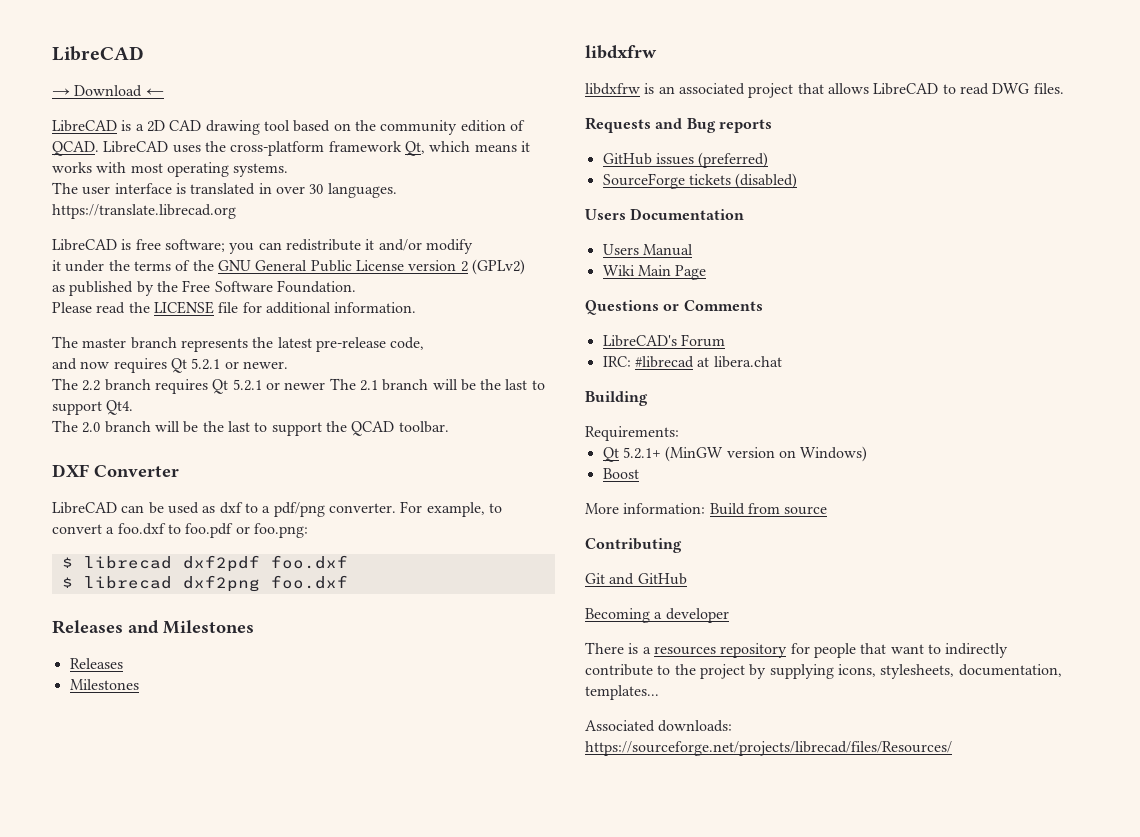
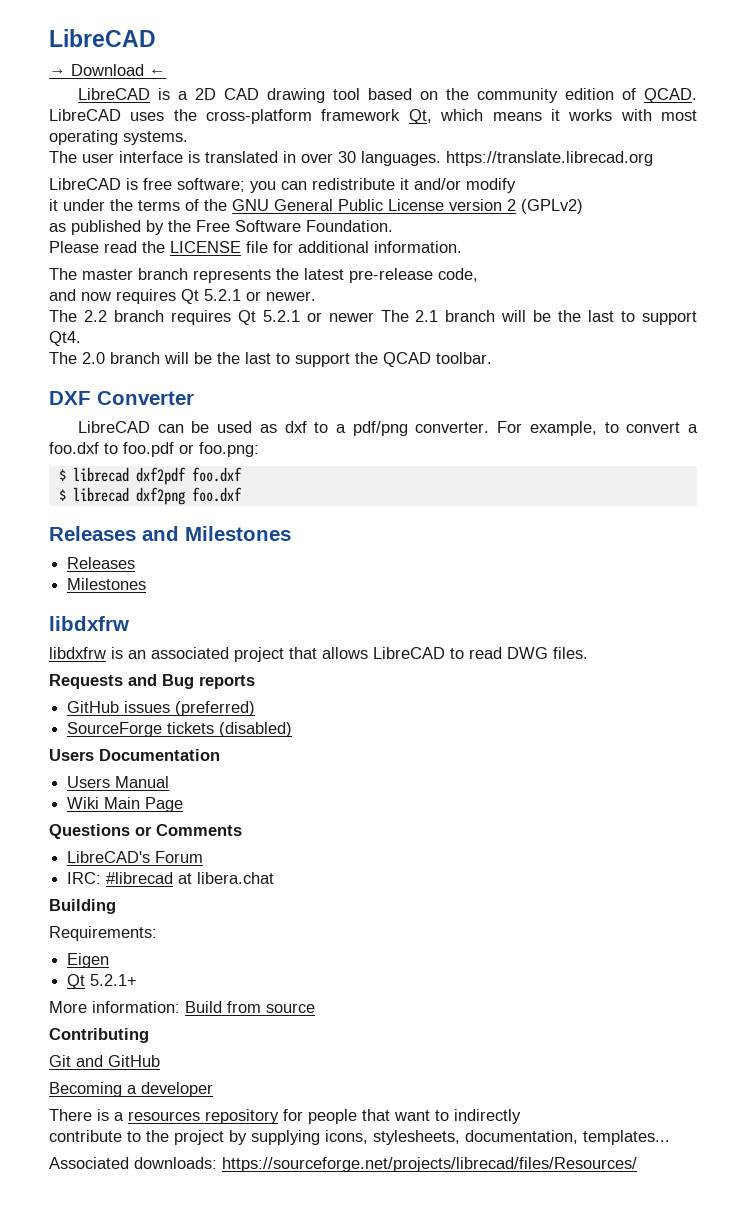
+ Eigen
- Qt 5.2.1+ (MinGW version on Windows)
- Boost
+ Qt 5.2.1+

